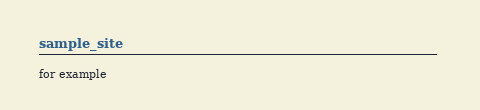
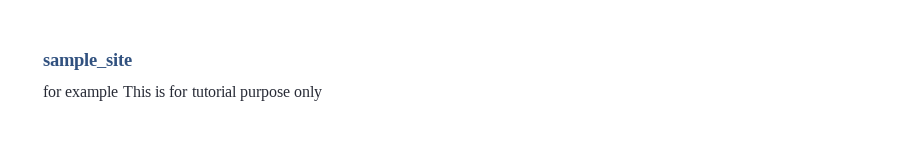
- for example
+ for example This is for tutorial purpose only

